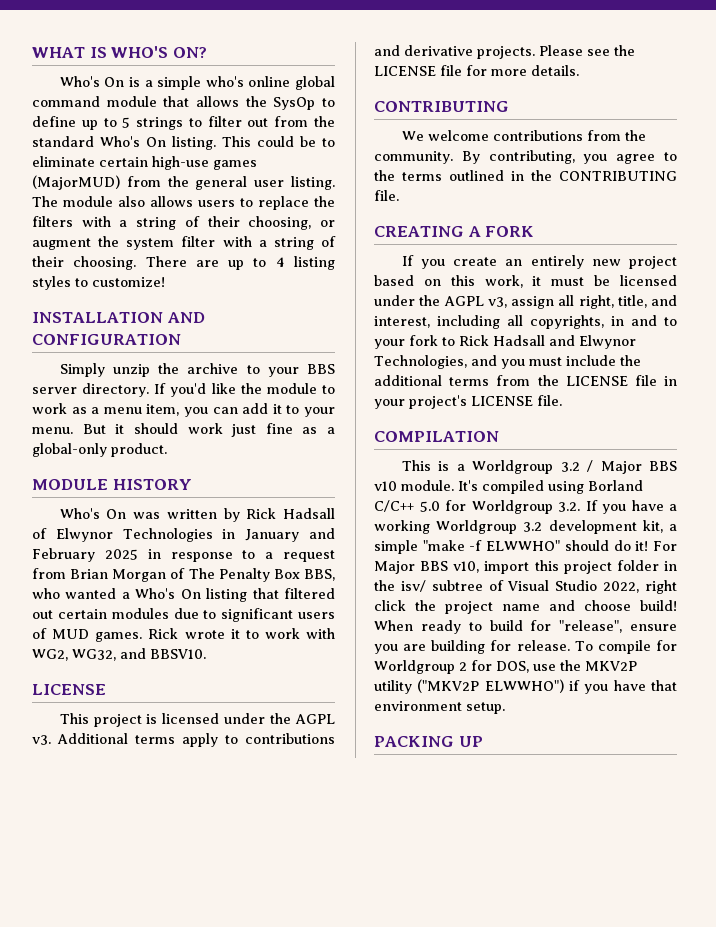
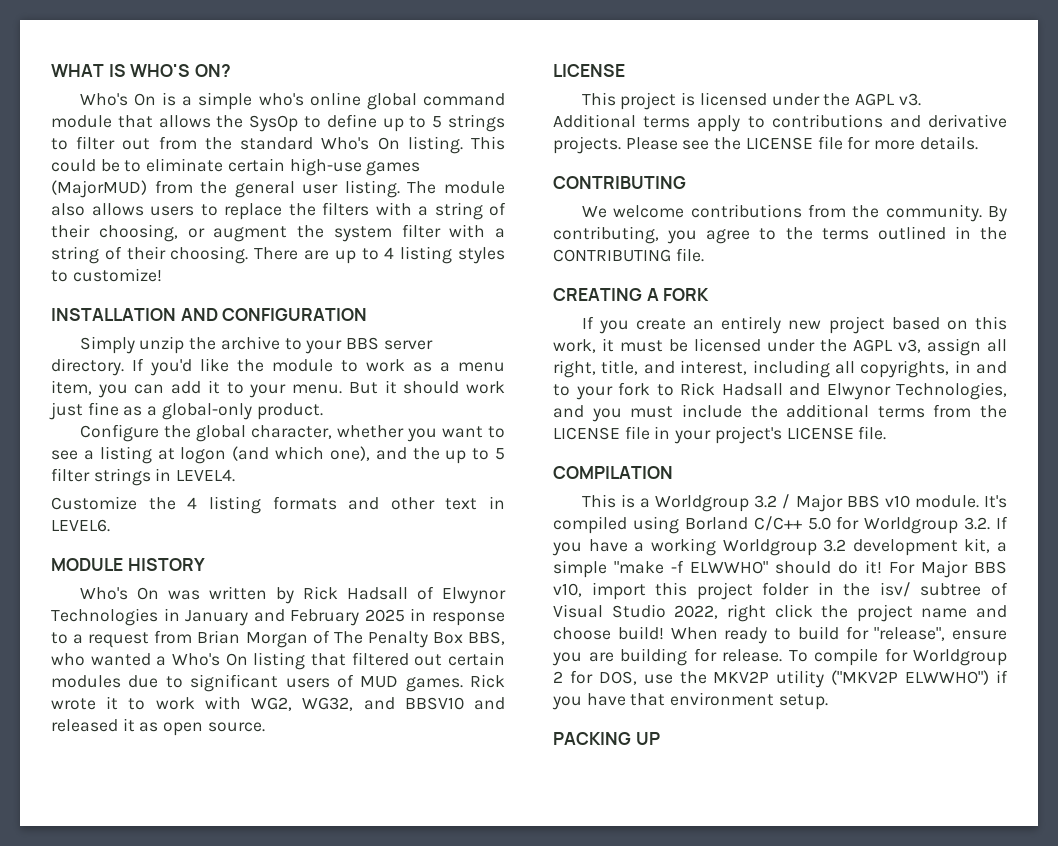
+ Configure the global character, whether you want to see a listing at logon (and which one), and the up to 5 filter strings in LEVEL4.
+ Customize the 4 listing formats and other text in LEVEL6.
- Rick wrote it to work with WG2, WG32, and BBSV10.
+ Rick wrote it to work with WG2, WG32, and BBSV10 and released it as open source.

